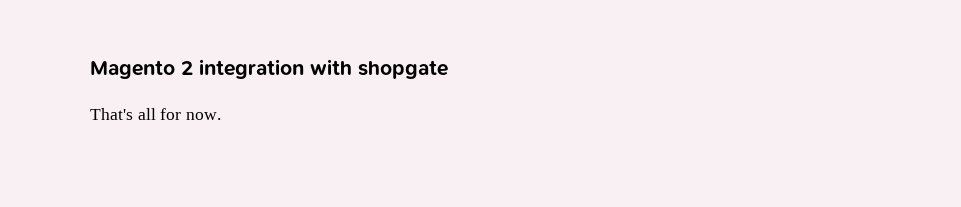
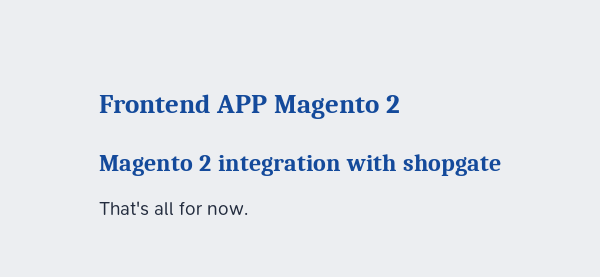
+ Frontend APP Magento 2

